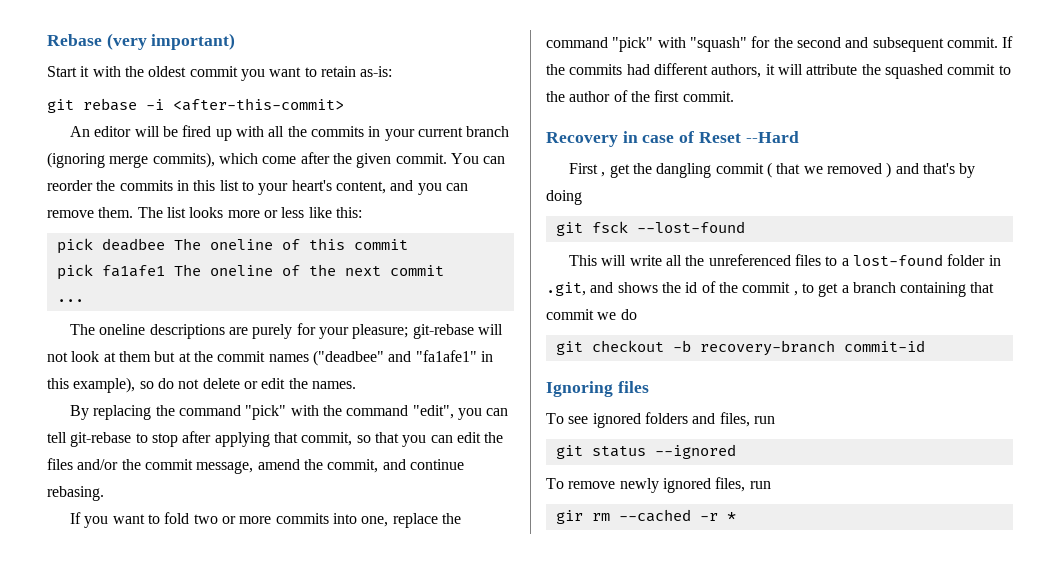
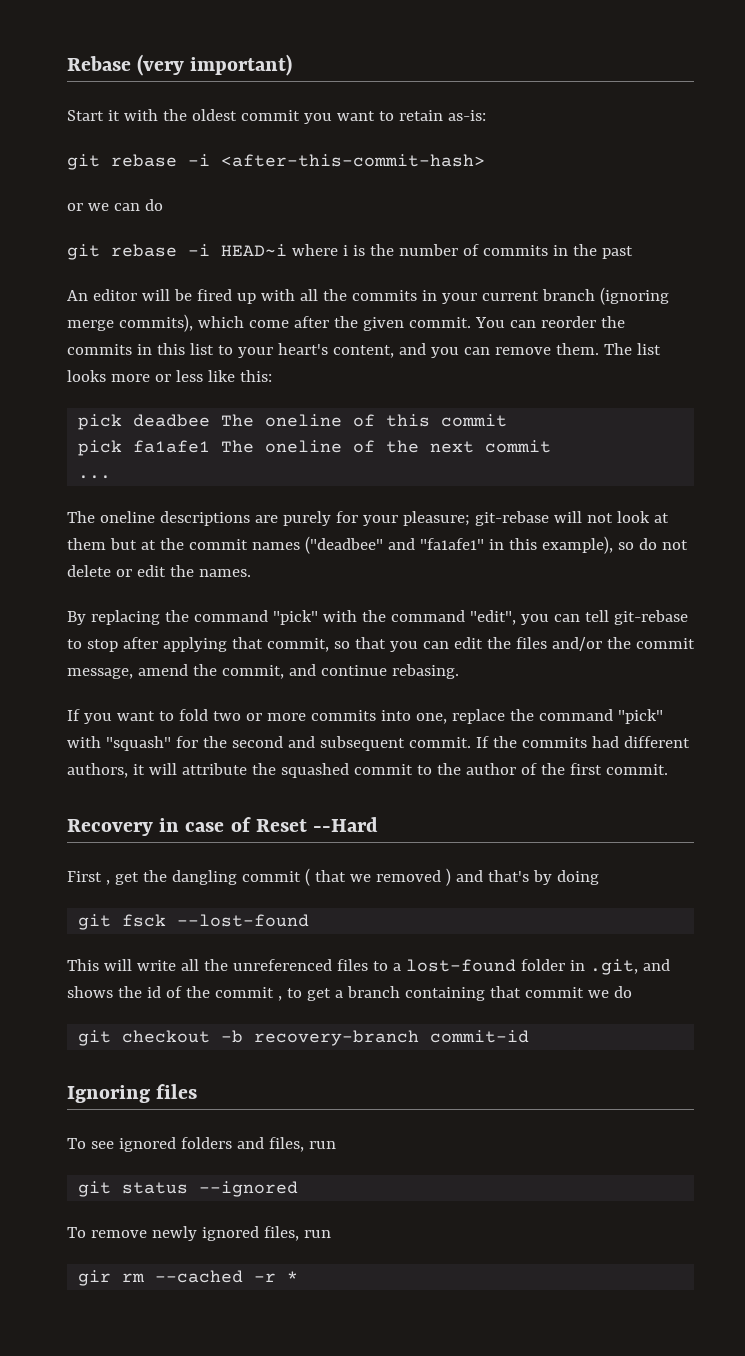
- git rebase -i <after-this-commit>
+ git rebase -i <after-this-commit-hash>
+ or we can do
+ git rebase -i HEAD~i where i is the number of commits in the past

